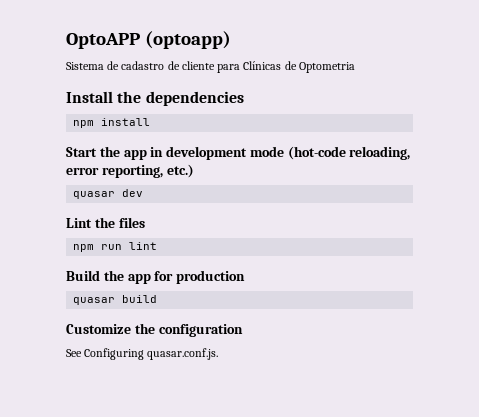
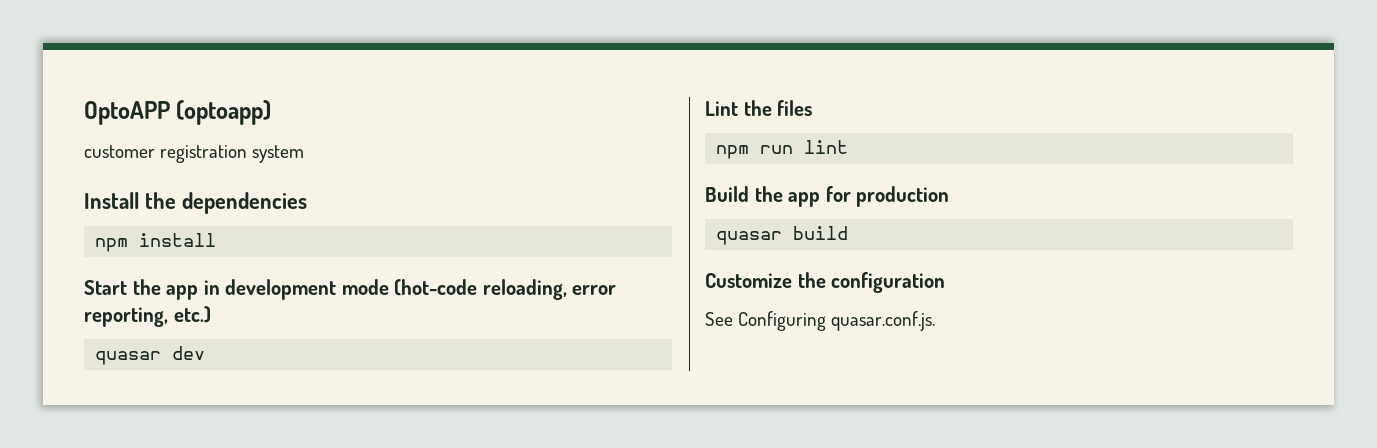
- Sistema de cadastro de cliente para Clínicas de Optometria
+ customer registration system

